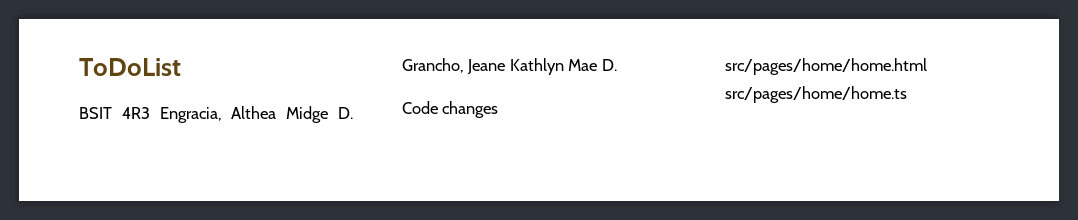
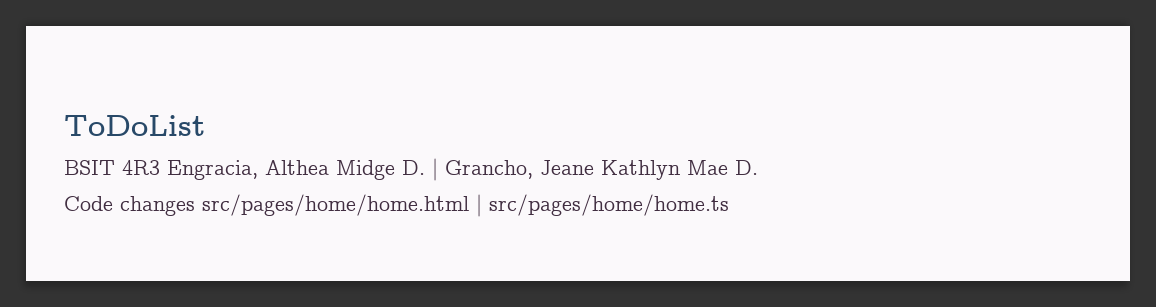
- BSIT 4R3 Engracia, Althea Midge D. Grancho, Jeane Kathlyn Mae D.
+ BSIT 4R3 Engracia, Althea Midge D. | Grancho, Jeane Kathlyn Mae D.
- Code changes src/pages/home/home.html src/pages/home/home.ts
+ Code changes src/pages/home/home.html | src/pages/home/home.ts

